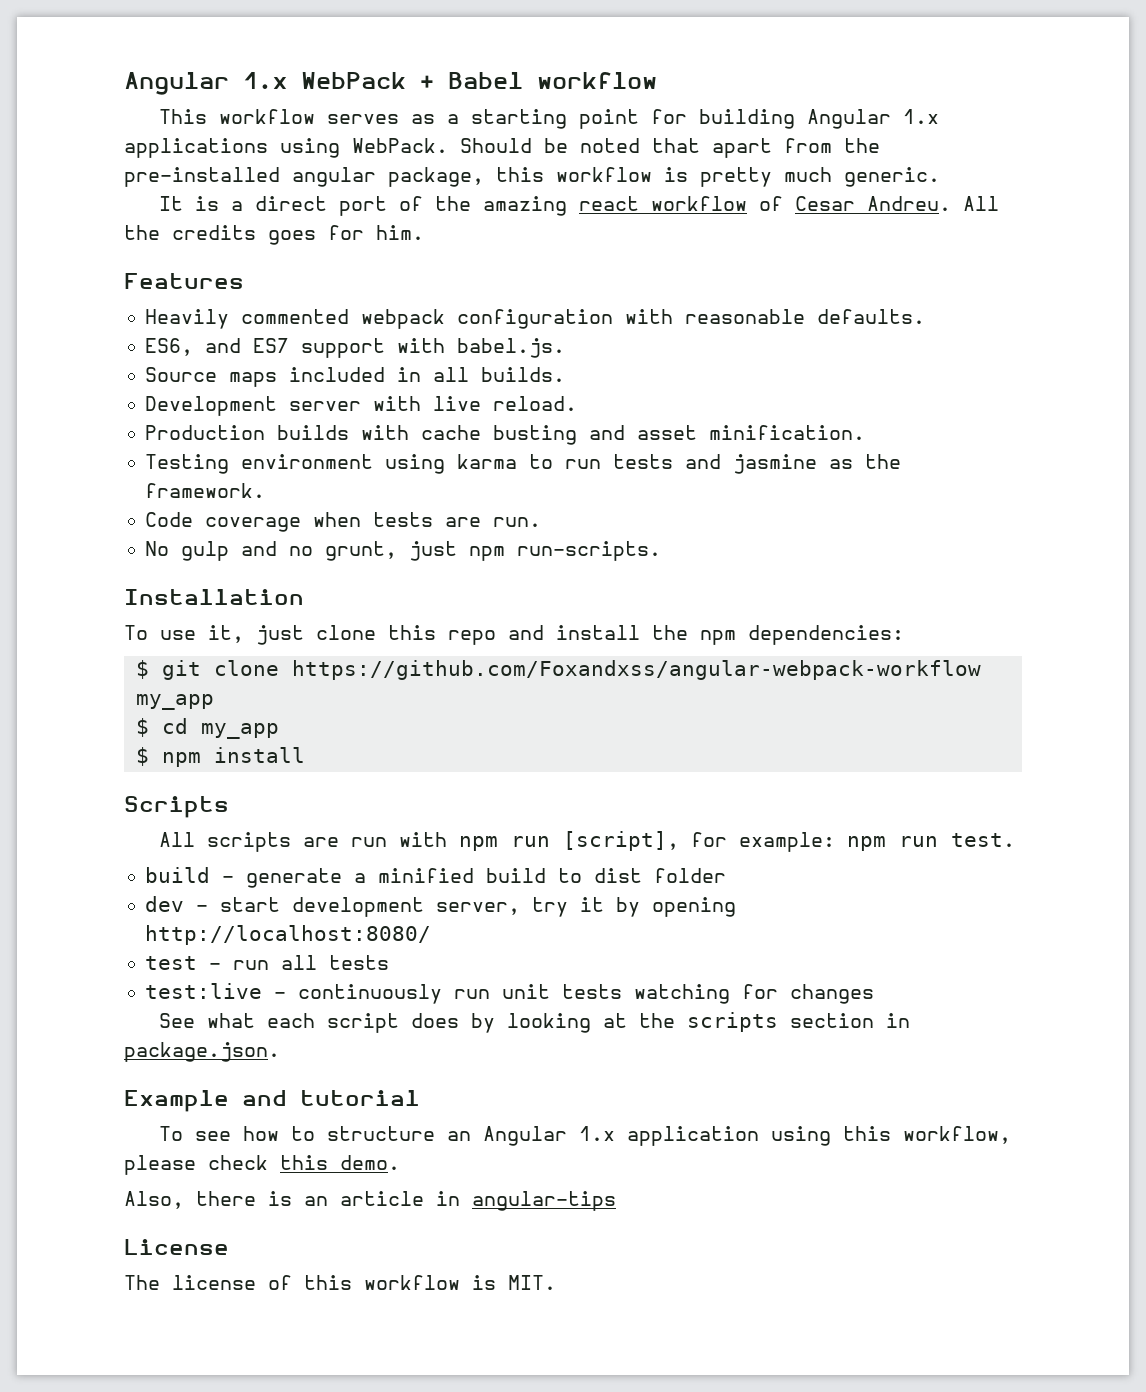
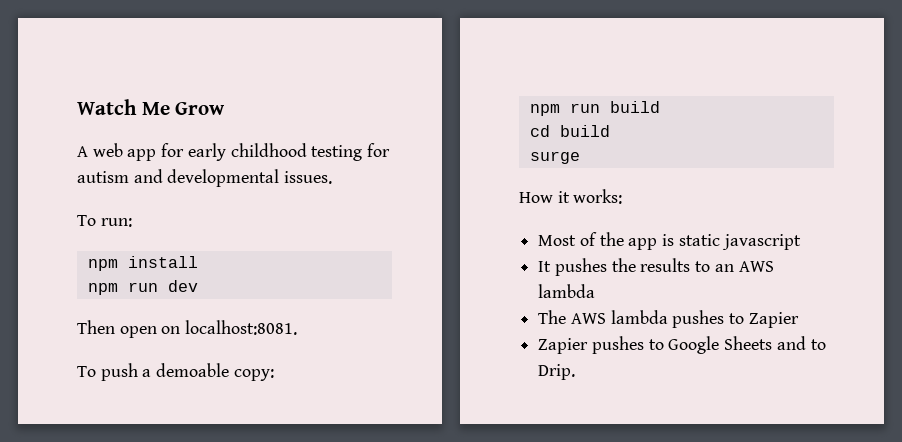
- Angular 1.x WebPack + Babel workflow
- This workflow serves as a starting point for building Angular 1.x applications using WebPack. Should be noted that apart from the pre-installed angular package, this workflow is pretty much generic.
- It is a direct port of the amazing react workflow of Cesar Andreu. All the credits goes for him.
- Features
- Heavily commented webpack configuration with reasonable defaults.
- ES6, and ES7 support with babel.js.
- Source maps included in all builds.
- Development server with live reload.
- Production builds with cache busting and asset minification.
- Testing environment using karma to run tests and jasmine as the framework.
- Code coverage when tests are run.
- No gulp and no grunt, just npm run-scripts.
- Installation
- To use it, just clone this repo and install the npm dependencies:
- $ git clone https://github.com/Foxandxss/angular-webpack-workflow my_app
- $ cd my_app
- $ npm install
- Scripts
- All scripts are run with npm run [script], for example: npm run test.
- build - generate a minified build to dist folder
- dev - start development server, try it by opening http://localhost:8080/
- test - run all tests
- test:live - continuously run unit tests watching for changes
- See what each script does by looking at the scripts section in package.json.
- Example and tutorial
- To see how to structure an Angular 1.x application using this workflow, please check this demo.
- Also, there is an article in angular-tips
- License
- The license of this workflow is MIT.
+ Watch Me Grow
+ A web app for early childhood testing for autism and developmental issues.
+ To run:
+ npm install
+ npm run dev
+ Then open on localhost:8081.
+ To push a demoable copy:
+ npm run build
+ cd build
+ surge
+ How it works:
+ Most of the app is static javascript
+ It pushes the results to an AWS lambda
+ The AWS lambda pushes to Zapier
+ Zapier pushes to Google Sheets and to Drip.

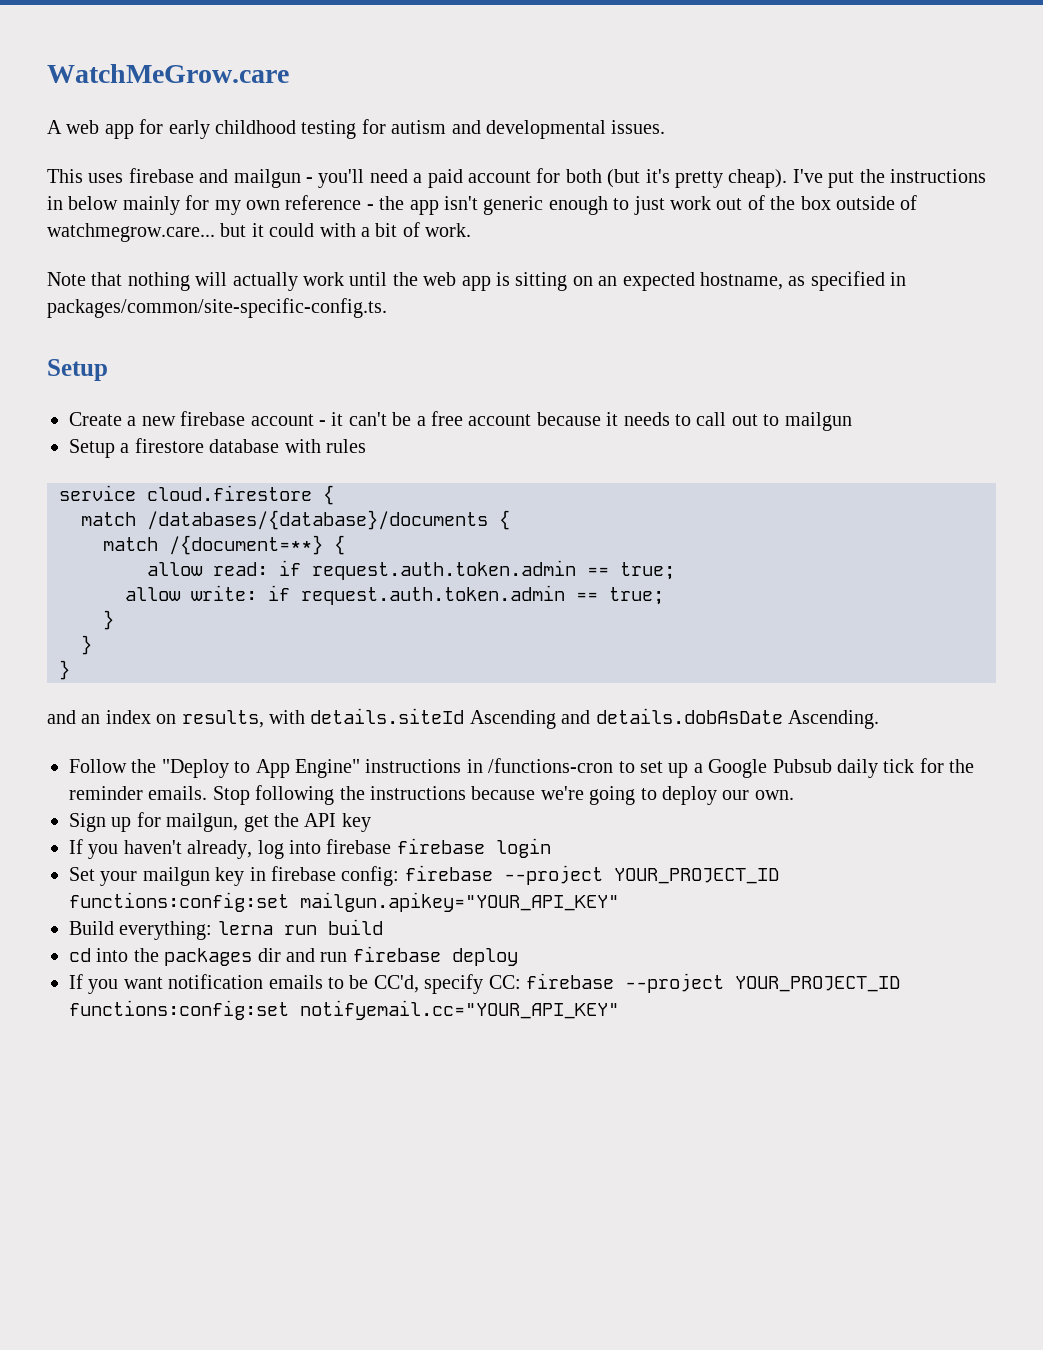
- Watch Me Grow
+ WatchMeGrow.care
- To run:
- npm install
- npm run dev
- Then open on localhost:8081.
- To push a demoable copy:
- npm run build
- cd build
- surge
- How it works:
- Most of the app is static javascript
- It pushes the results to an AWS lambda
- The AWS lambda pushes to Zapier
- Zapier pushes to Google Sheets and to Drip.
+ This uses firebase and mailgun - you'll need a paid account for both (but it's pretty cheap). I've put the instructions in below mainly for my own reference - the app isn't generic enough to just work out of the box outside of watchmegrow.care... but it could with a bit of work.
+ Note that nothing will actually work until the web app is sitting on an expected hostname, as specified in packages/common/site-specific-config.ts.
+ Setup
+ Create a new firebase account - it can't be a free account because it needs to call out to mailgun
+ Setup a firestore database with rules
+ service cloud.firestore {
+ match /databases/{database}/documents {
+ match /{document=**} {
+ allow read: if request.auth.token.admin == true;
+ allow write: if request.auth.token.admin == true;
+ }
+ }
+ }
+ and an index on results, with details.siteId Ascending and details.dobAsDate Ascending.
+ Follow the "Deploy to App Engine" instructions in /functions-cron to set up a Google Pubsub daily tick for the reminder emails. Stop following the instructions because we're going to deploy our own.
+ Sign up for mailgun, get the API key
+ If you haven't already, log into firebase firebase login
+ Set your mailgun key in firebase config: firebase --project YOUR_PROJECT_ID functions:config:set mailgun.apikey="YOUR_API_KEY"
+ Build everything: lerna run build
+ cd into the packages dir and run firebase deploy
+ If you want notification emails to be CC'd, specify CC: firebase --project YOUR_PROJECT_ID functions:config:set notifyemail.cc="YOUR_API_KEY"

